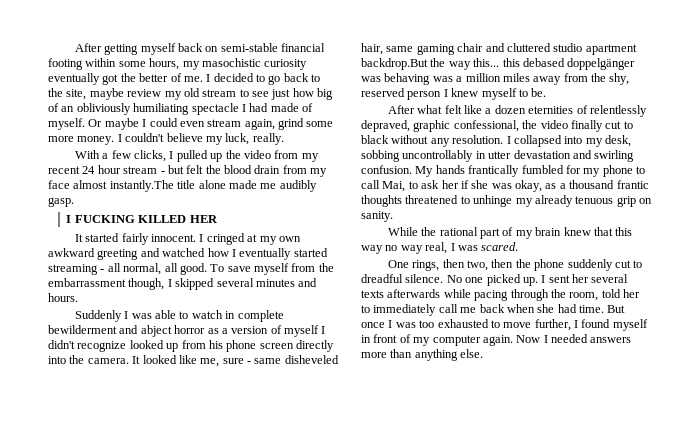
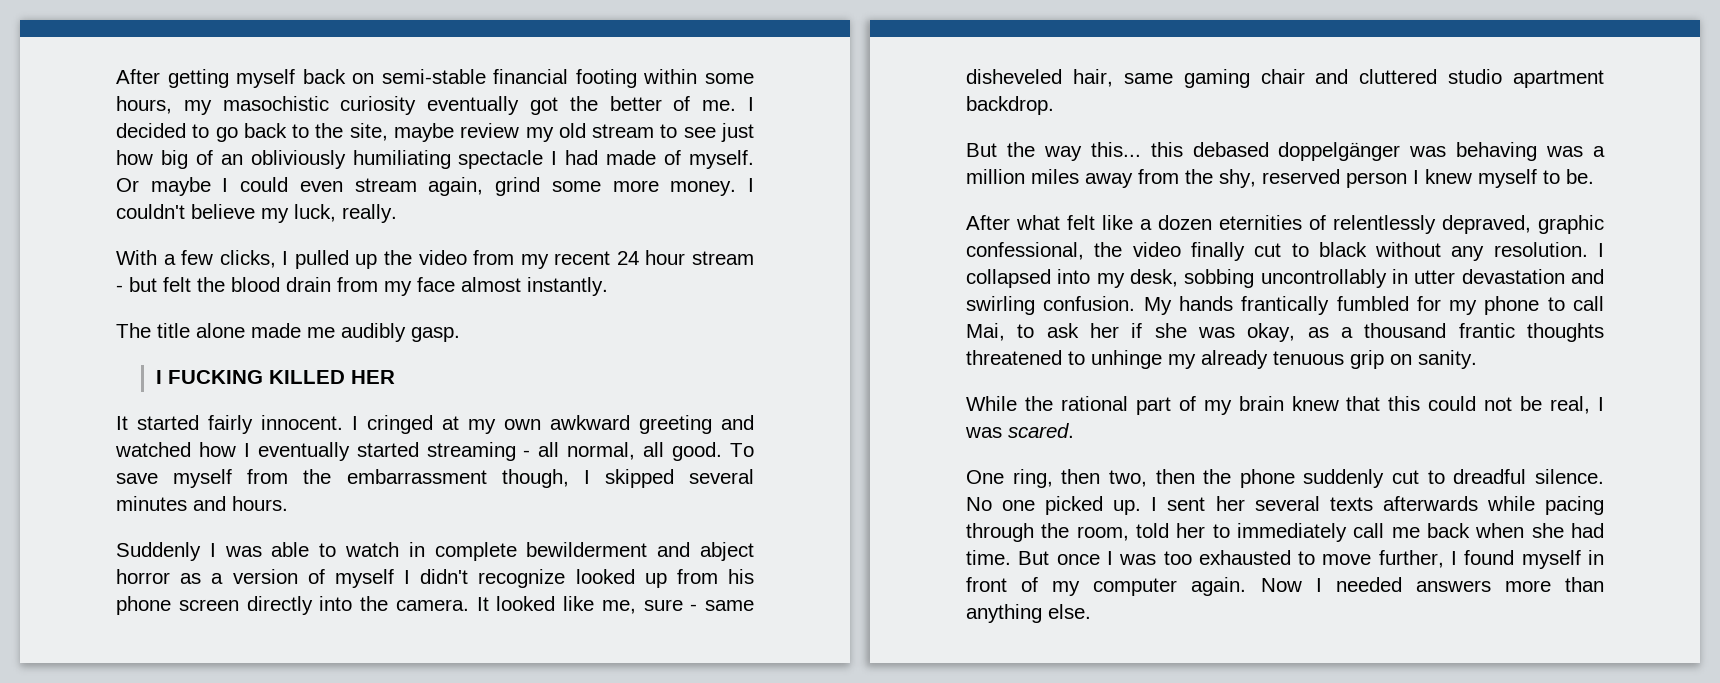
- With a few clicks, I pulled up the video from my recent 24 hour stream - but felt the blood drain from my face almost instantly.The title alone made me audibly gasp.
+ With a few clicks, I pulled up the video from my recent 24 hour stream - but felt the blood drain from my face almost instantly.
+ The title alone made me audibly gasp.
- It looked like me, sure - same disheveled hair, same gaming chair and cluttered studio apartment backdrop.But the way this... this debased doppelgänger was behaving was a million miles away from the shy, reserved person I knew myself to be.
+ It looked like me, sure - same disheveled hair, same gaming chair and cluttered studio apartment backdrop.
+ But the way this... this debased doppelgänger was behaving was a million miles away from the shy, reserved person I knew myself to be.
- While the rational part of my brain knew that this way no way real, I was scared.
+ While the rational part of my brain knew that this could not be real, I was scared.
- One rings, then two, then the phone suddenly cut to dreadful silence.
+ One ring, then two, then the phone suddenly cut to dreadful silence.

